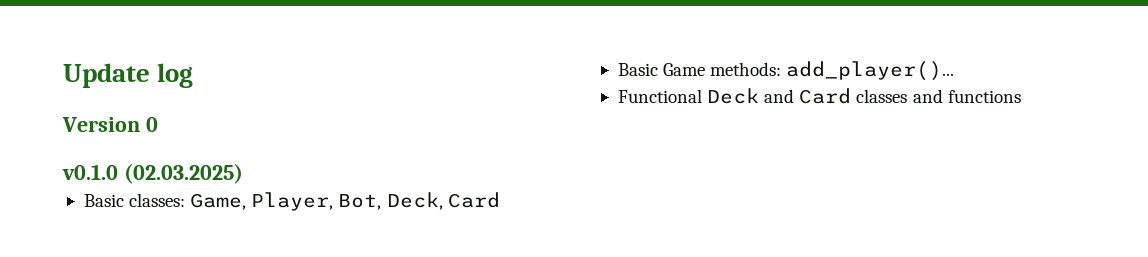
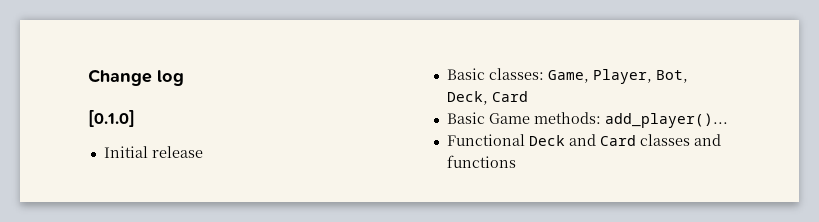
- Update log
+ Change log
- Version 0
- v0.1.0 (02.03.2025)
+ [0.1.0]
+ Initial release

